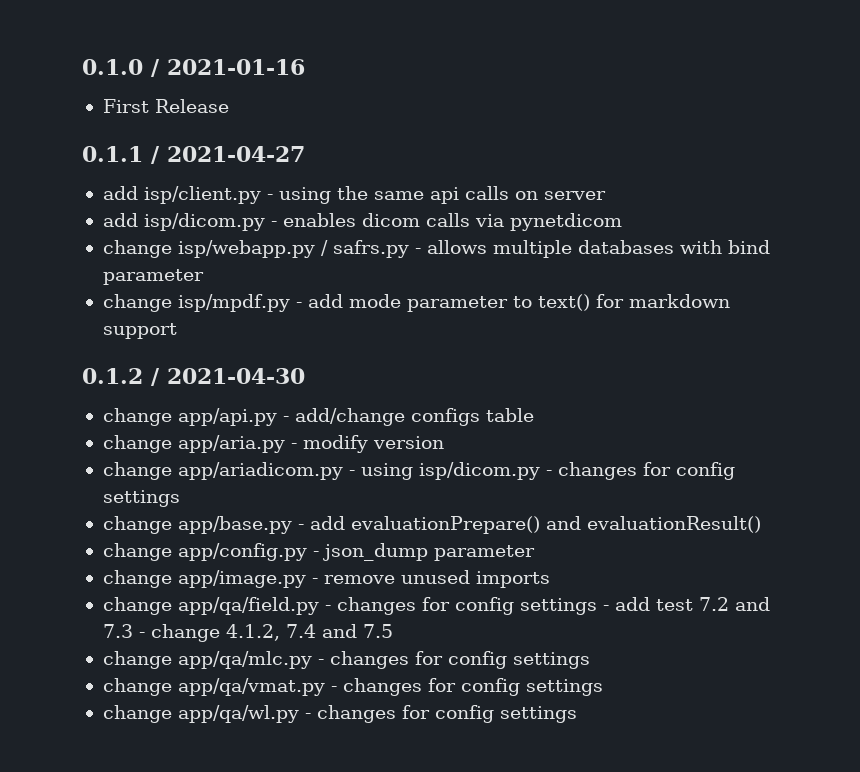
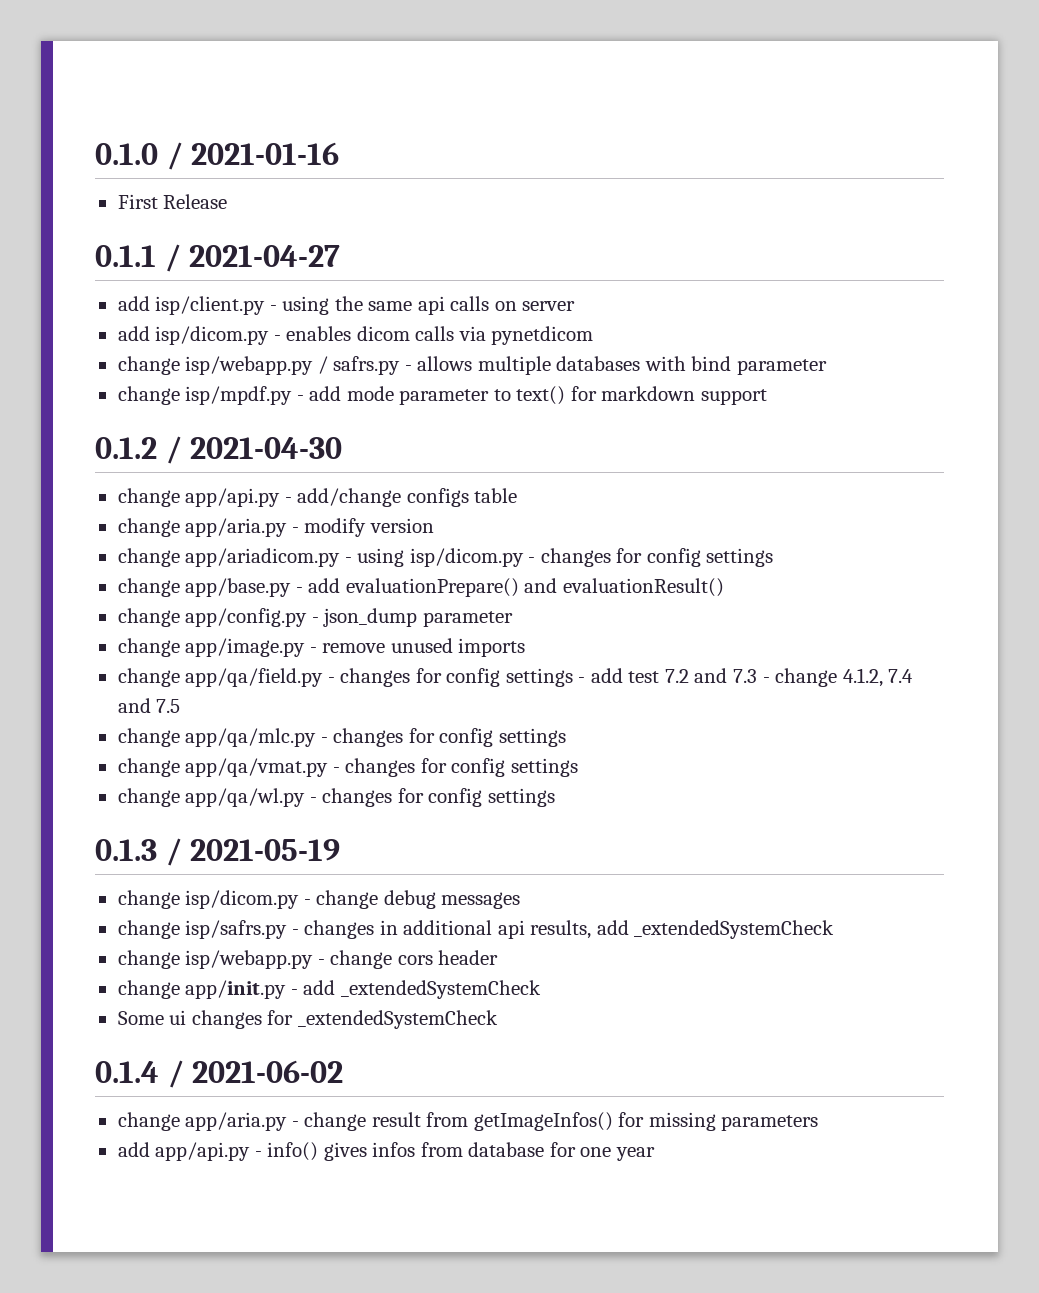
+ 0.1.3 / 2021-05-19
+ change isp/dicom.py - change debug messages
+ change isp/safrs.py - changes in additional api results, add _extendedSystemCheck
+ change isp/webapp.py - change cors header
+ change app/init.py - add _extendedSystemCheck
+ Some ui changes for _extendedSystemCheck
+ 0.1.4 / 2021-06-02
+ change app/aria.py - change result from getImageInfos() for missing parameters
+ add app/api.py - info() gives infos from database for one year

